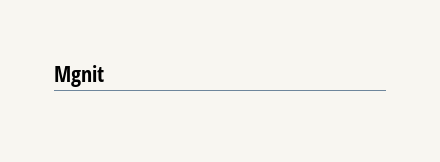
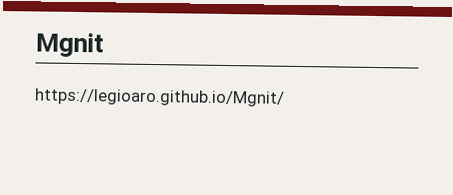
+ https://legioaro.github.io/Mgnit/

